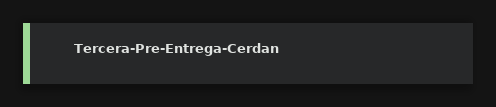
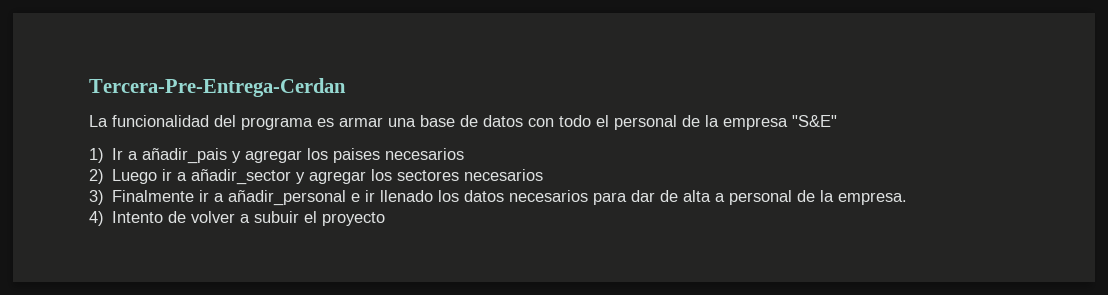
+ La funcionalidad del programa es armar una base de datos con todo el personal de la empresa "S&E"
+ 1) Ir a añadir_pais y agregar los paises necesarios
+ 2) Luego ir a añadir_sector y agregar los sectores necesarios
+ 3) Finalmente ir a añadir_personal e ir llenado los datos necesarios para dar de alta a personal de la empresa.
+ 4) Intento de volver a subuir el proyecto

